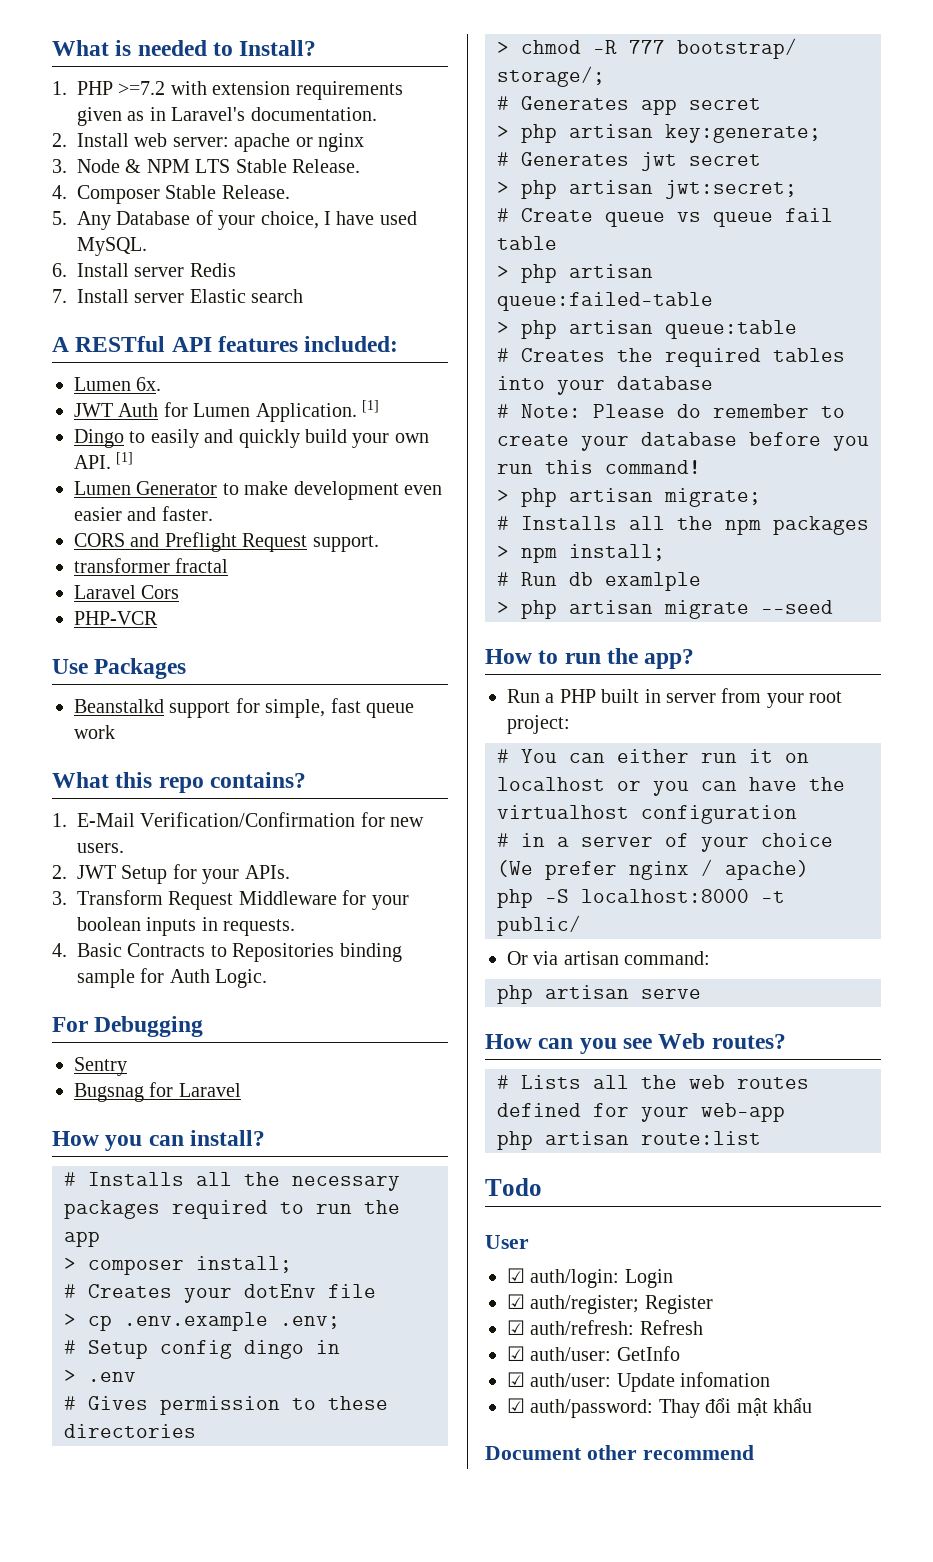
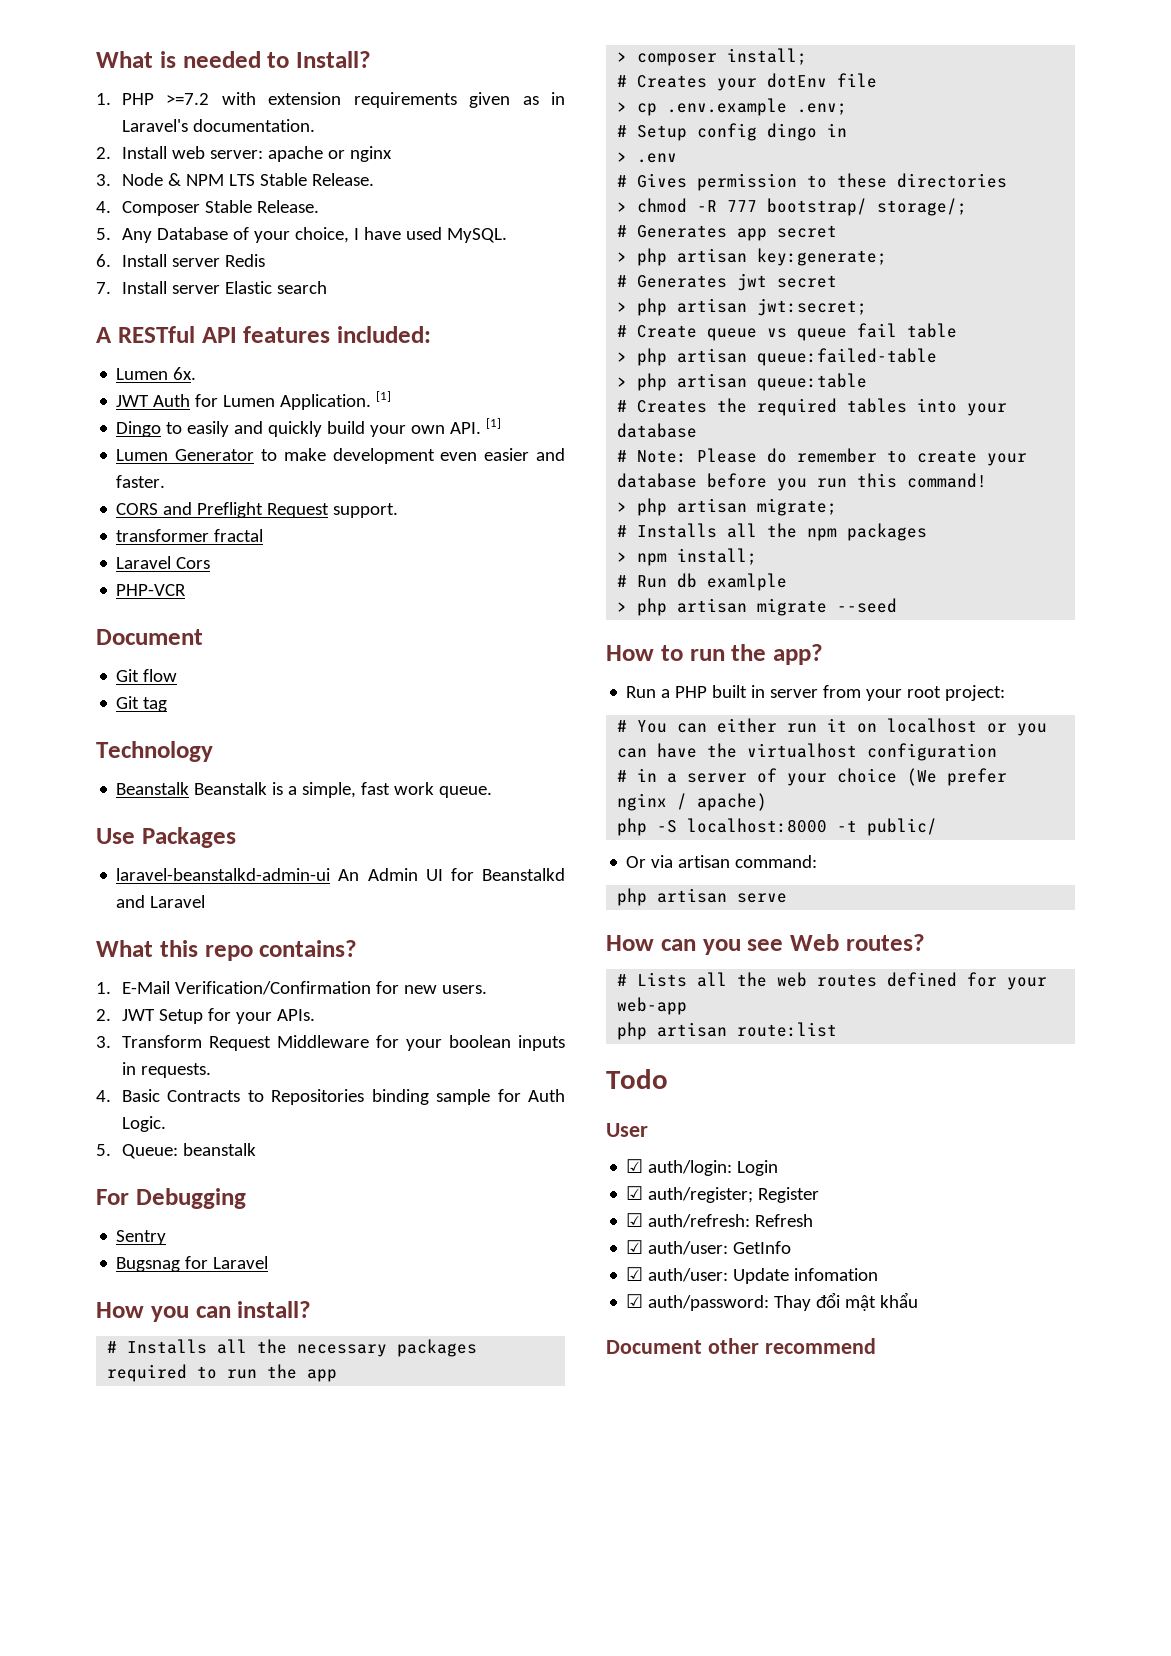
  PHP-VCR
+ Document
+ Git flow
+ Git tag
+ Technology
+ Beanstalk Beanstalk is a simple, fast work queue.
  Use Packages
- Beanstalkd support for simple, fast queue work
+ laravel-beanstalkd-admin-ui An Admin UI for Beanstalkd and Laravel
+ 5. Queue: beanstalk

